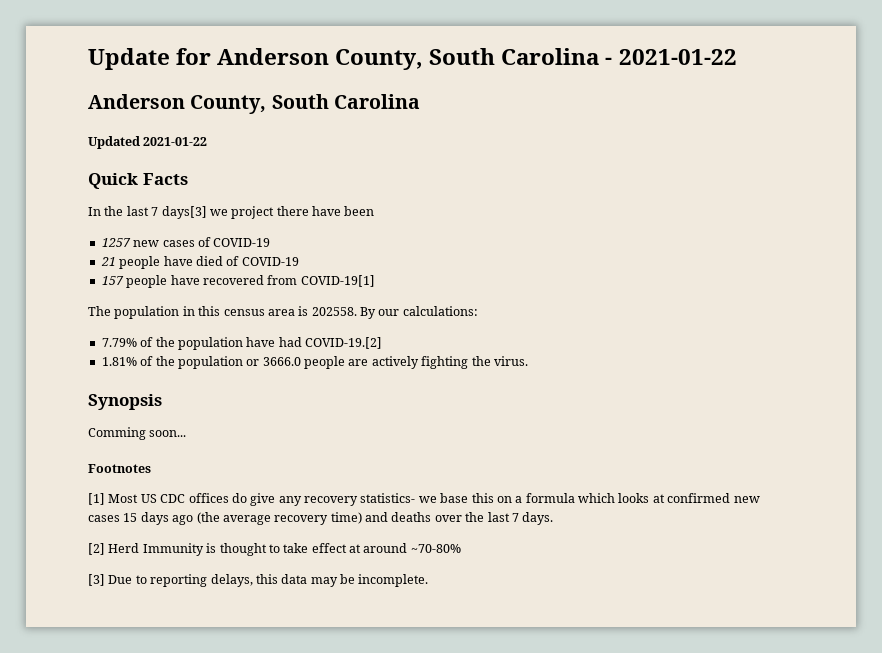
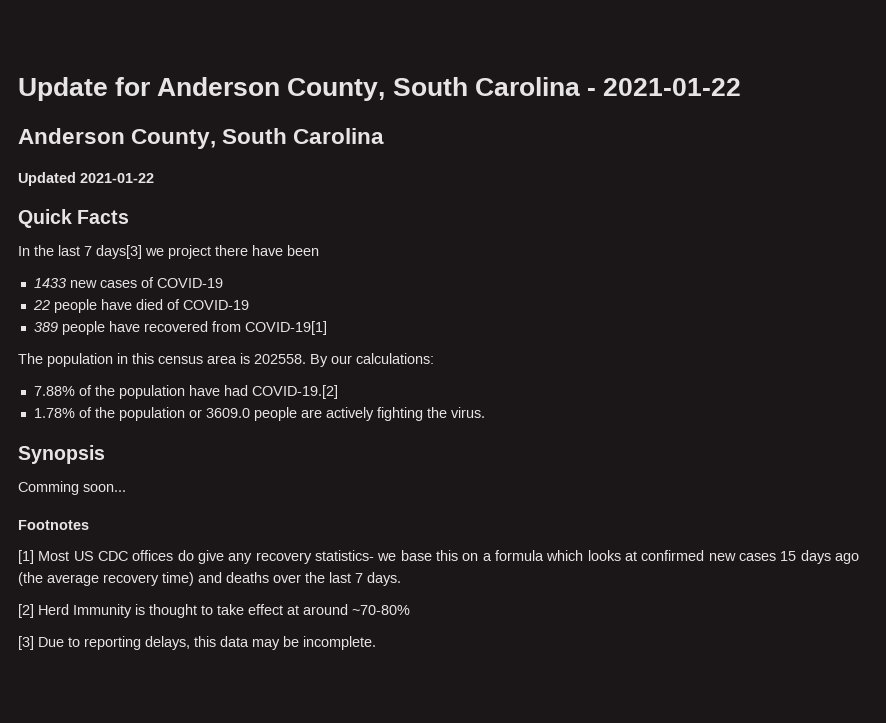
- 1257 new cases of COVID-19
+ 1433 new cases of COVID-19
- 21 people have died of COVID-19
+ 22 people have died of COVID-19
- 157 people have recovered from COVID-19[1]
+ 389 people have recovered from COVID-19[1]
- 7.79% of the population have had COVID-19.[2]
+ 7.88% of the population have had COVID-19.[2]
- 1.81% of the population or 3666.0 people are actively fighting the virus.
+ 1.78% of the population or 3609.0 people are actively fighting the virus.

